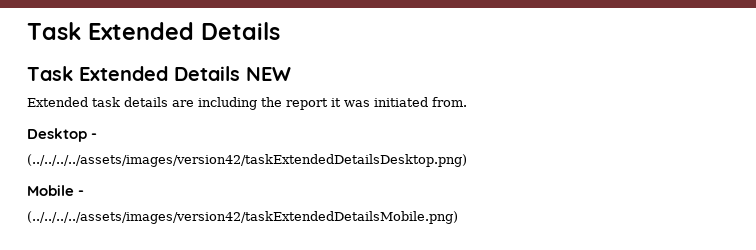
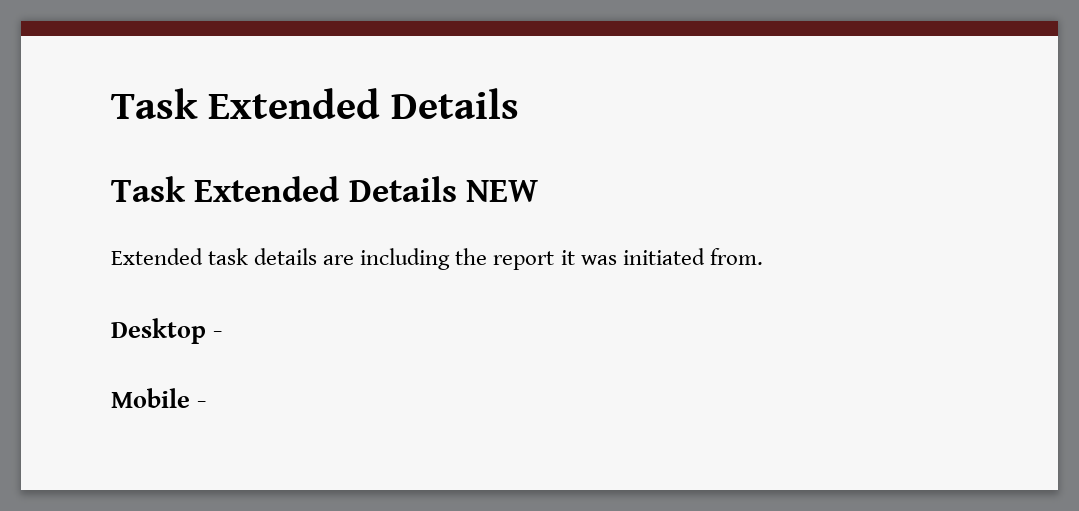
- (../../../../assets/images/version42/taskExtendedDetailsDesktop.png)
- (../../../../assets/images/version42/taskExtendedDetailsMobile.png)

